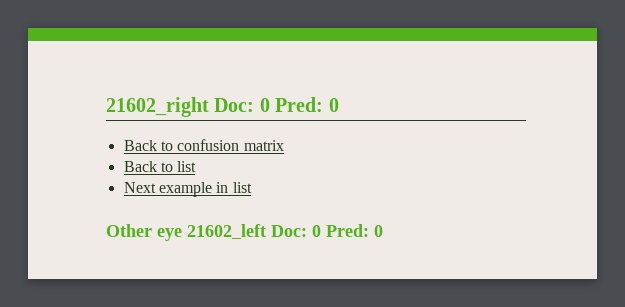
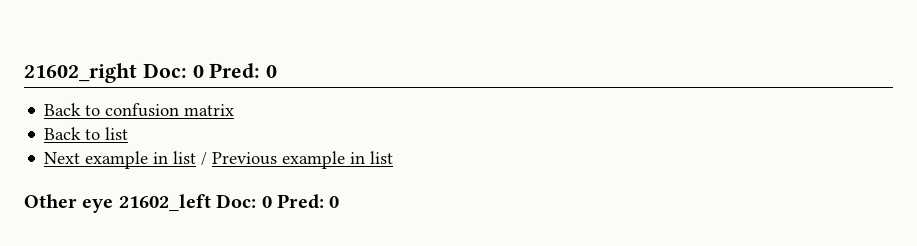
- Next example in list
+ Next example in list / Previous example in list

